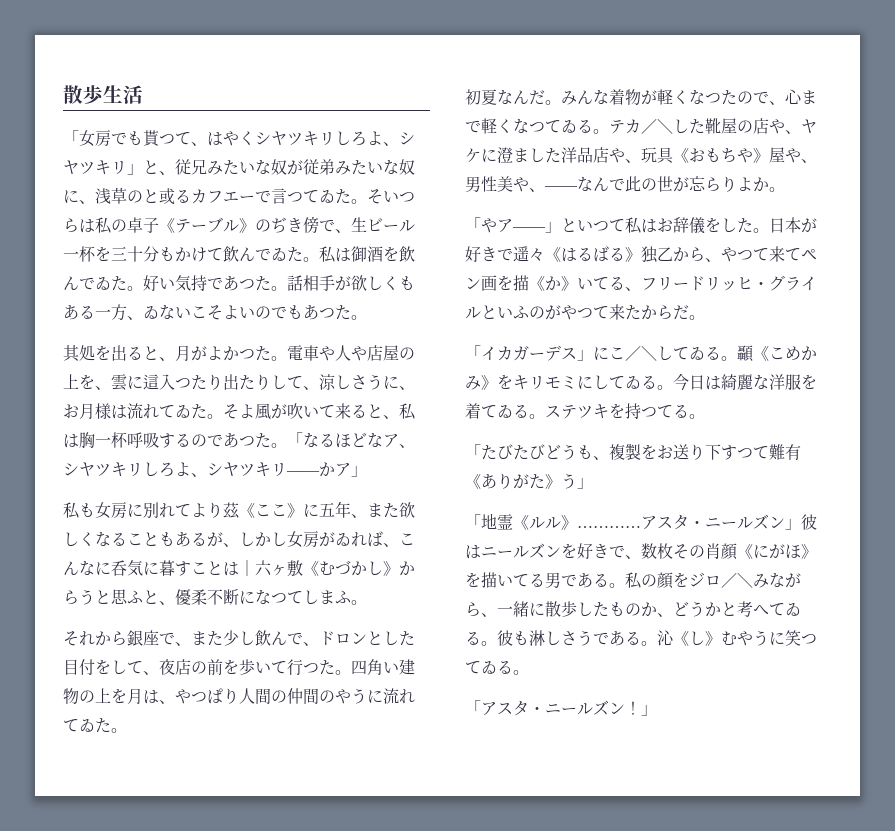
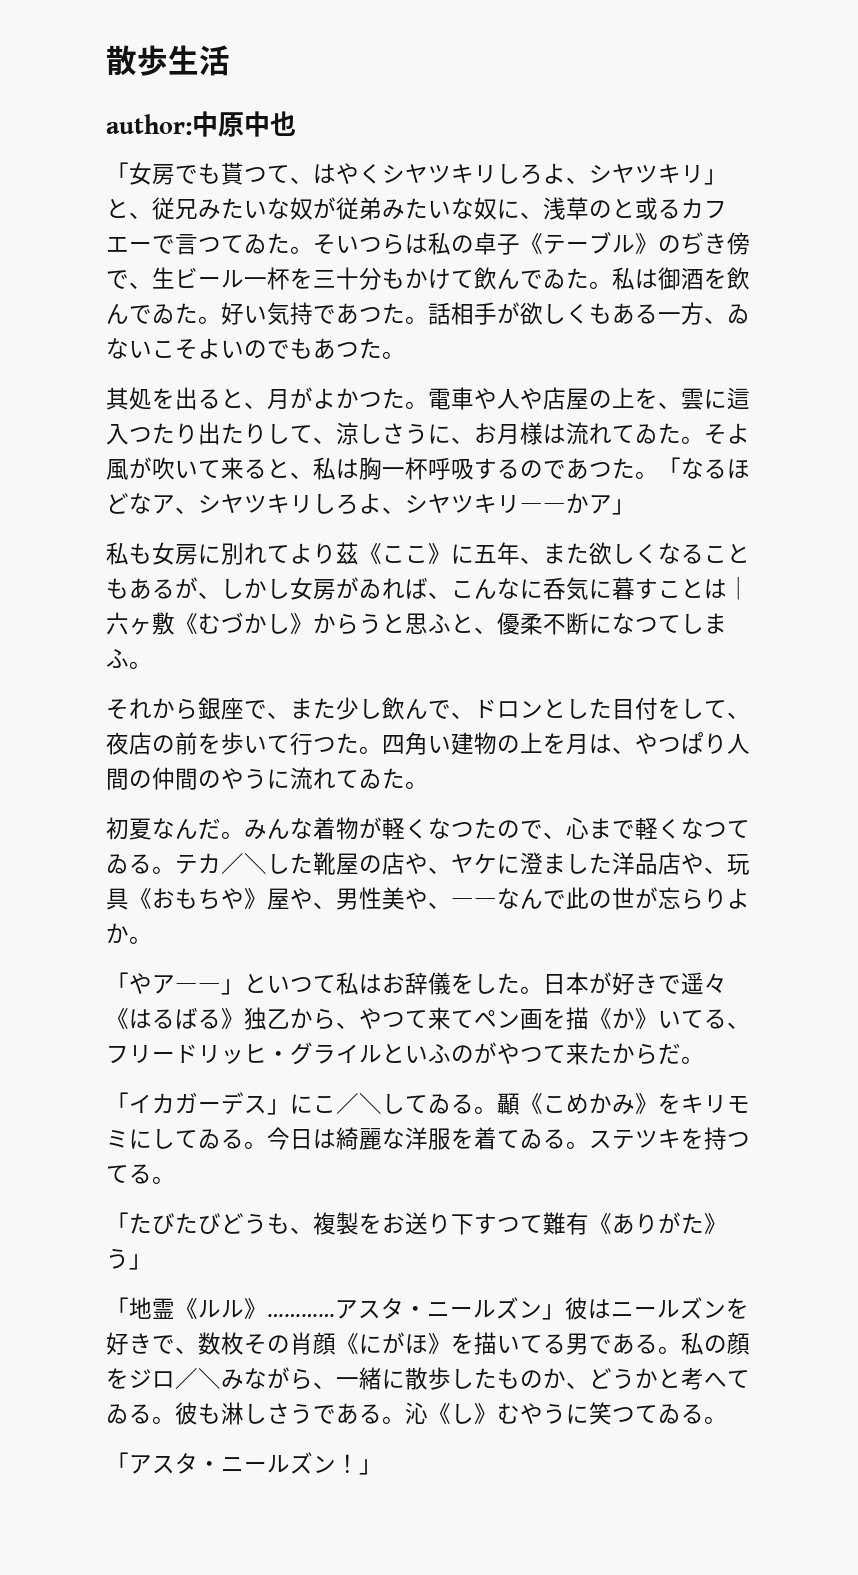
+ author:中原中也

